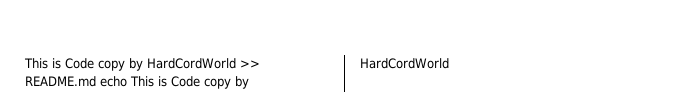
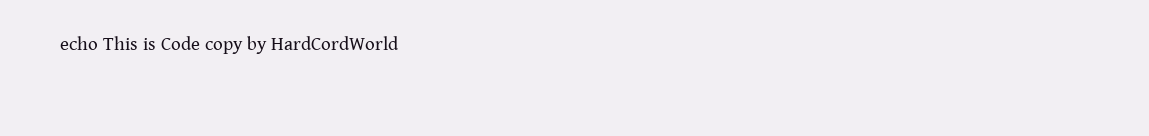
- This is Code copy by HardCordWorld >> README.md echo This is Code copy by HardCordWorld
+ echo This is Code copy by HardCordWorld

